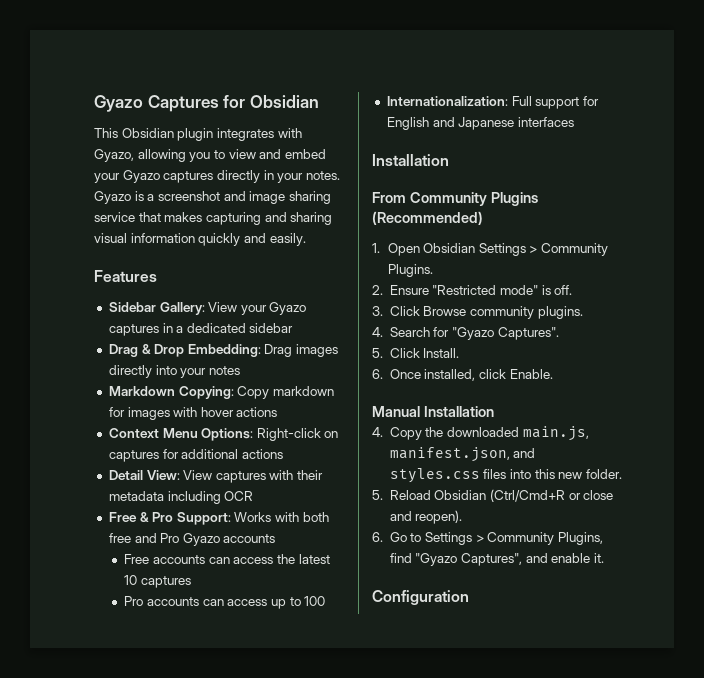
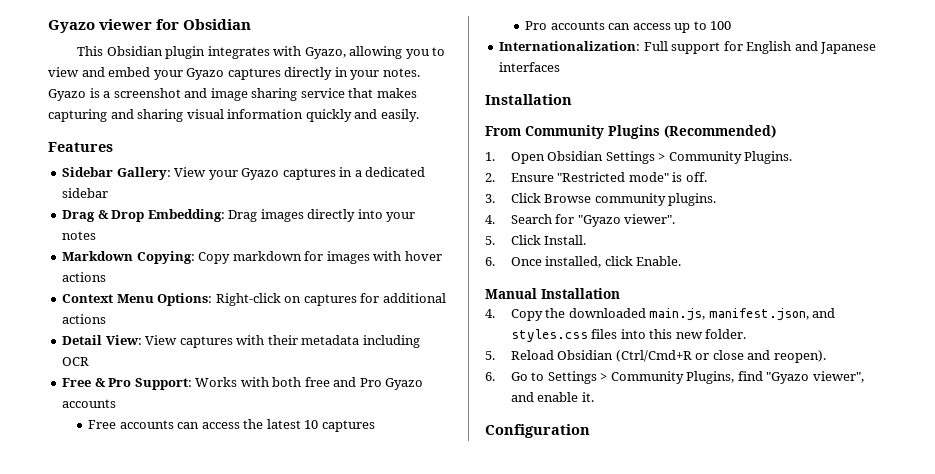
- Gyazo Captures for Obsidian
+ Gyazo viewer for Obsidian
- 4. Search for "Gyazo Captures".
+ 4. Search for "Gyazo viewer".
- 6. Go to Settings > Community Plugins, find "Gyazo Captures", and enable it.
+ 6. Go to Settings > Community Plugins, find "Gyazo viewer", and enable it.

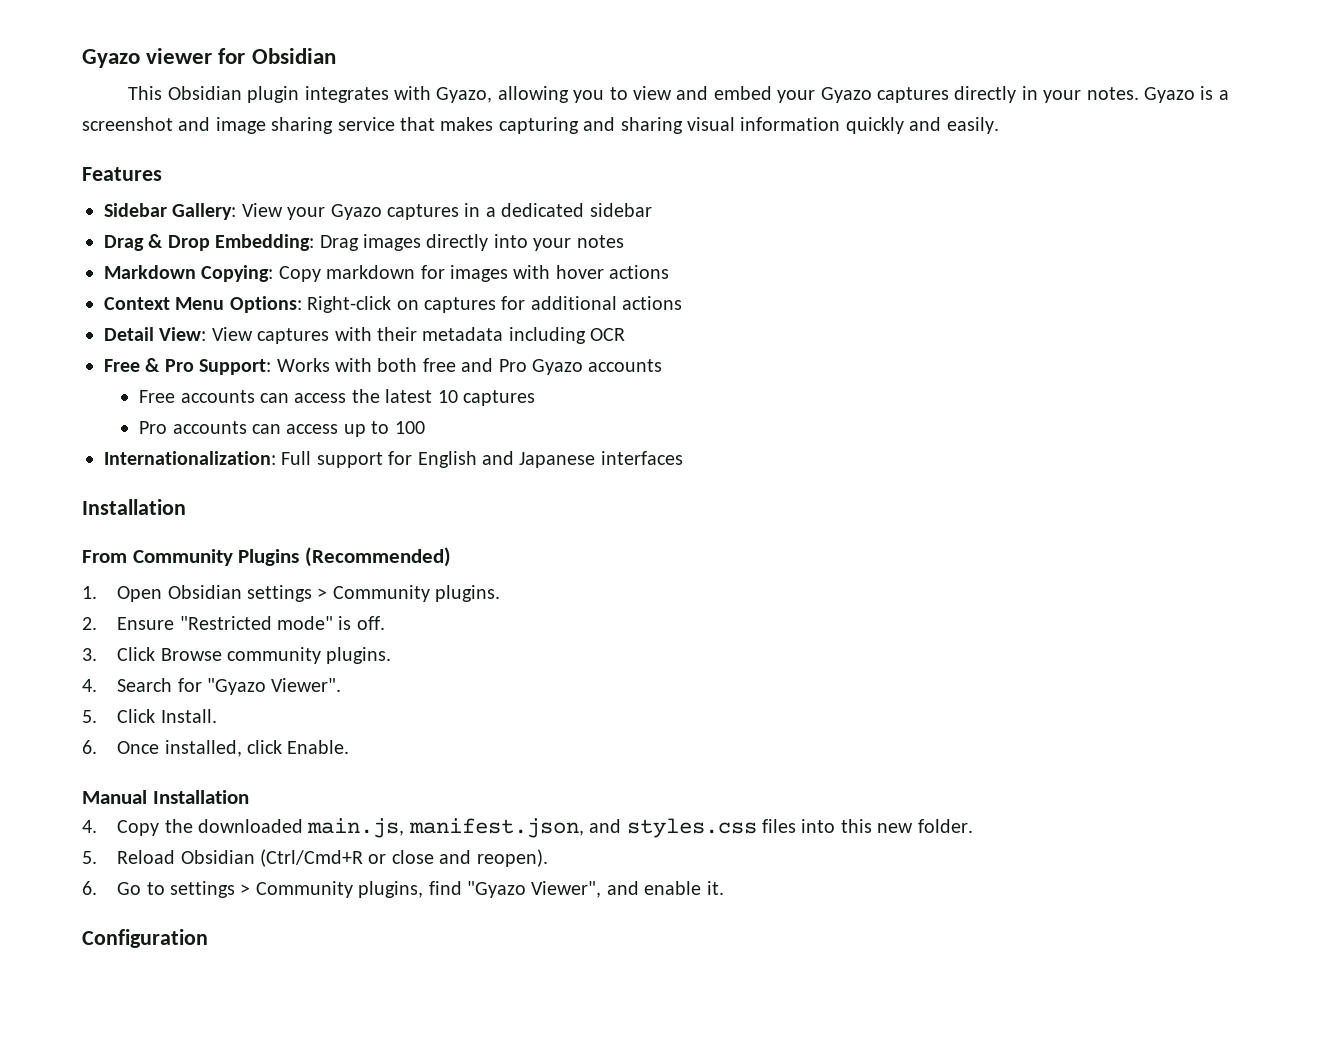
- 1. Open Obsidian Settings > Community Plugins.
+ 1. Open Obsidian settings > Community plugins.
- 4. Search for "Gyazo viewer".
+ 4. Search for "Gyazo Viewer".
- 6. Go to Settings > Community Plugins, find "Gyazo viewer", and enable it.
+ 6. Go to settings > Community plugins, find "Gyazo Viewer", and enable it.

